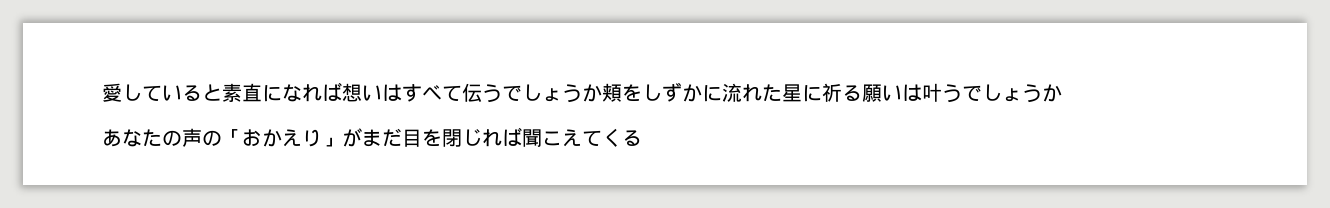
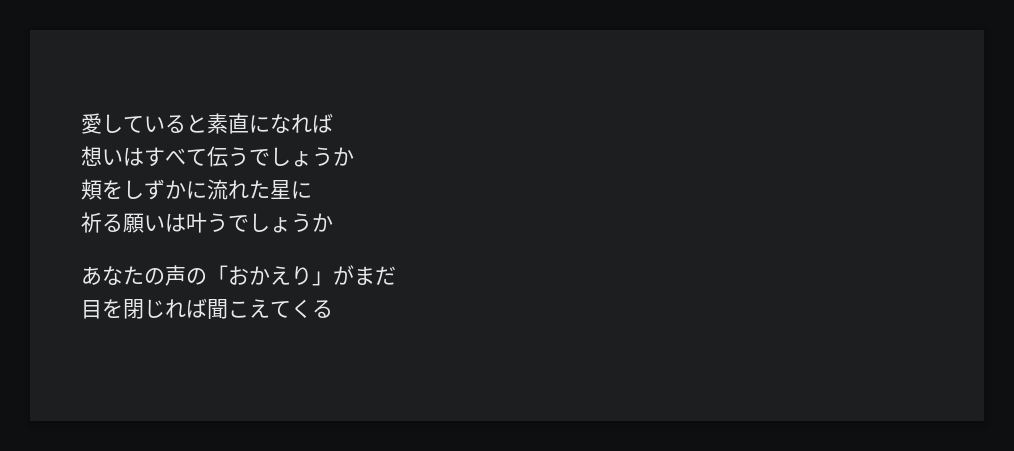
- 愛していると素直になれば想いはすべて伝うでしょうか頬をしずかに流れた星に祈る願いは叶うでしょうか
+ 愛していると素直になれば
+ 想いはすべて伝うでしょうか
+ 頬をしずかに流れた星に
+ 祈る願いは叶うでしょうか
- あなたの声の「おかえり」がまだ目を閉じれば聞こえてくる
+ あなたの声の「おかえり」がまだ
+ 目を閉じれば聞こえてくる

